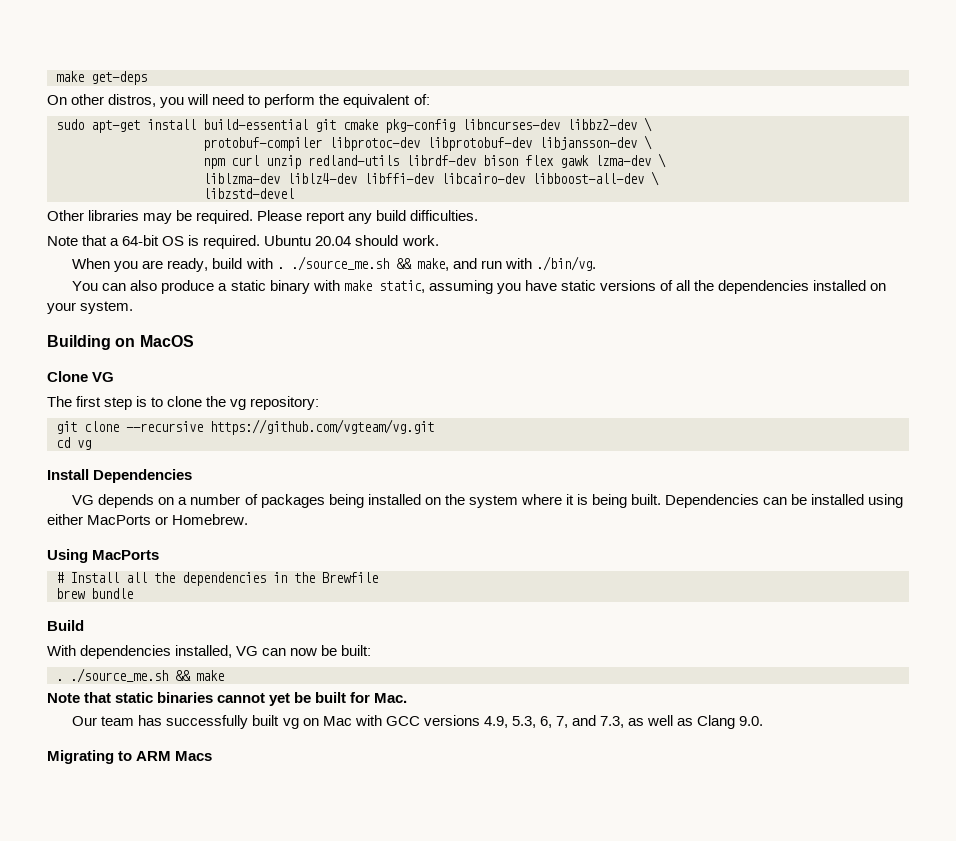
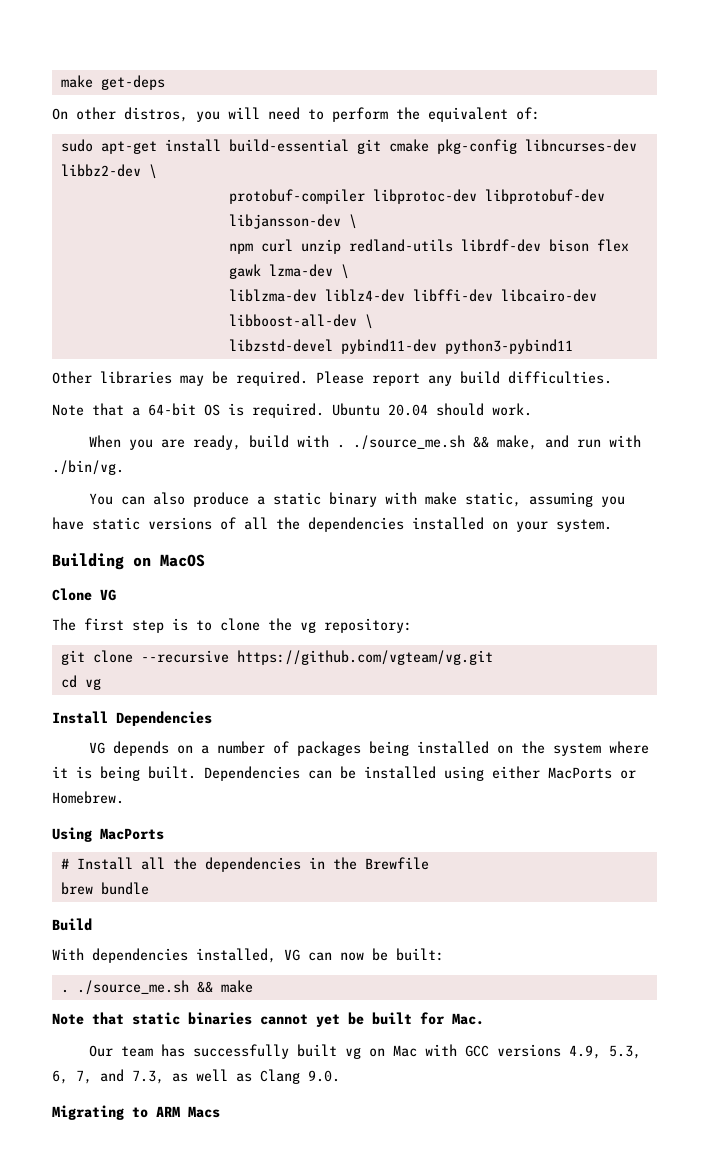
- libzstd-devel
+ libzstd-devel pybind11-dev python3-pybind11

